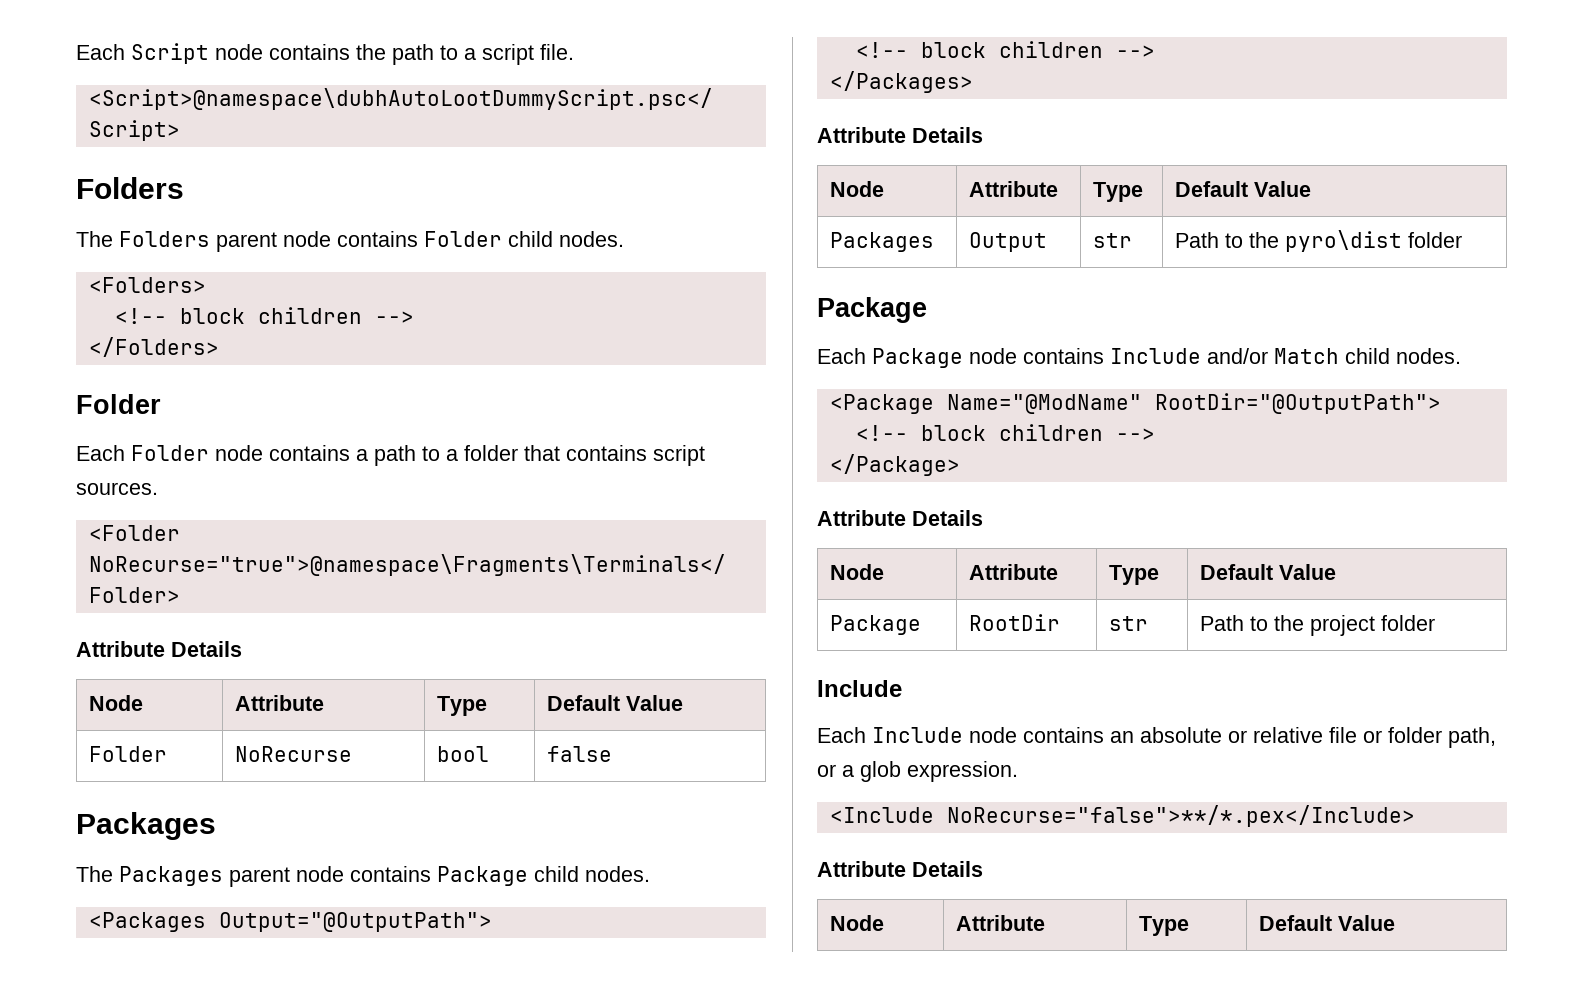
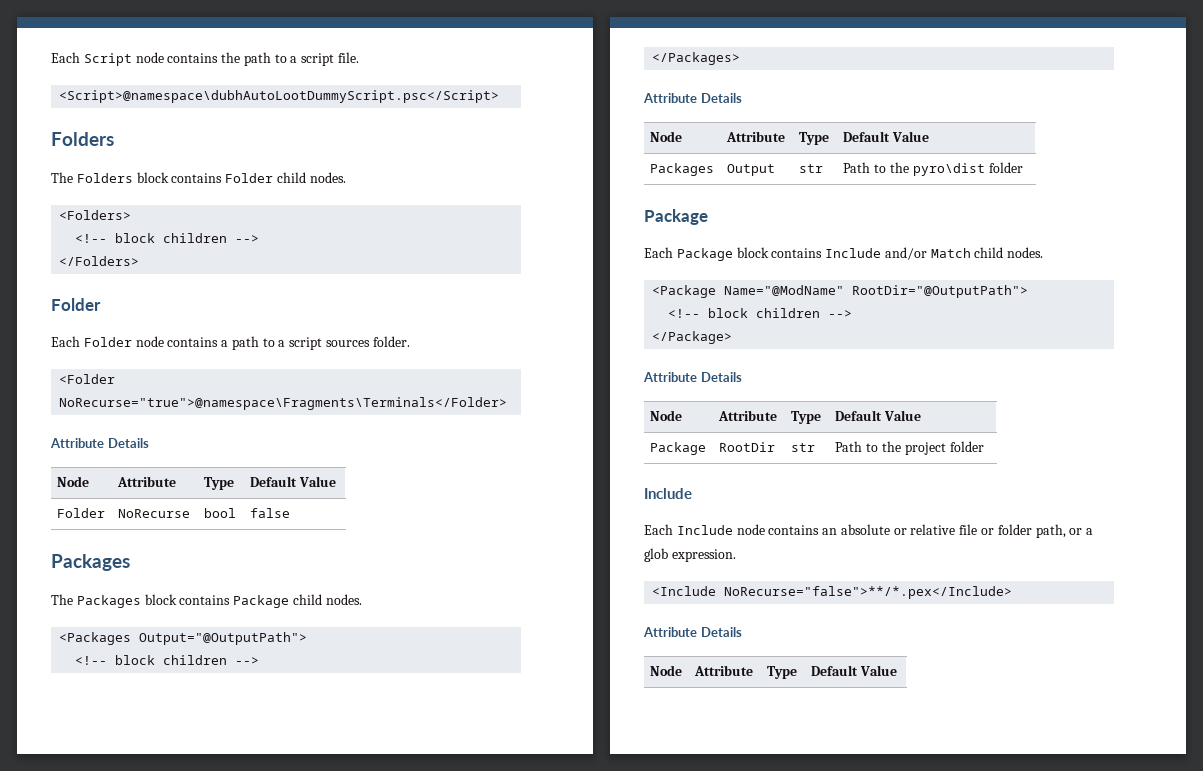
- The Folders parent node contains Folder child nodes.
+ The Folders block contains Folder child nodes.
- Each Folder node contains a path to a folder that contains script sources.
+ Each Folder node contains a path to a script sources folder.
- The Packages parent node contains Package child nodes.
+ The Packages block contains Package child nodes.
- Each Package node contains Include and/or Match child nodes.
+ Each Package block contains Include and/or Match child nodes.

